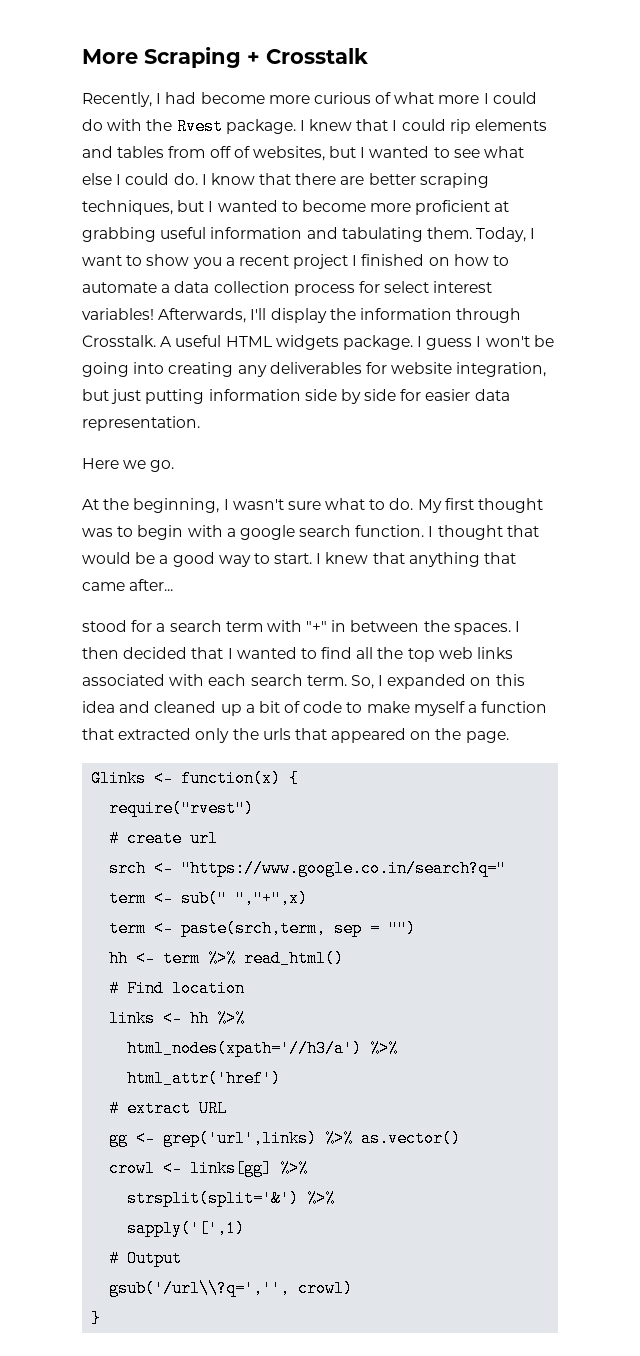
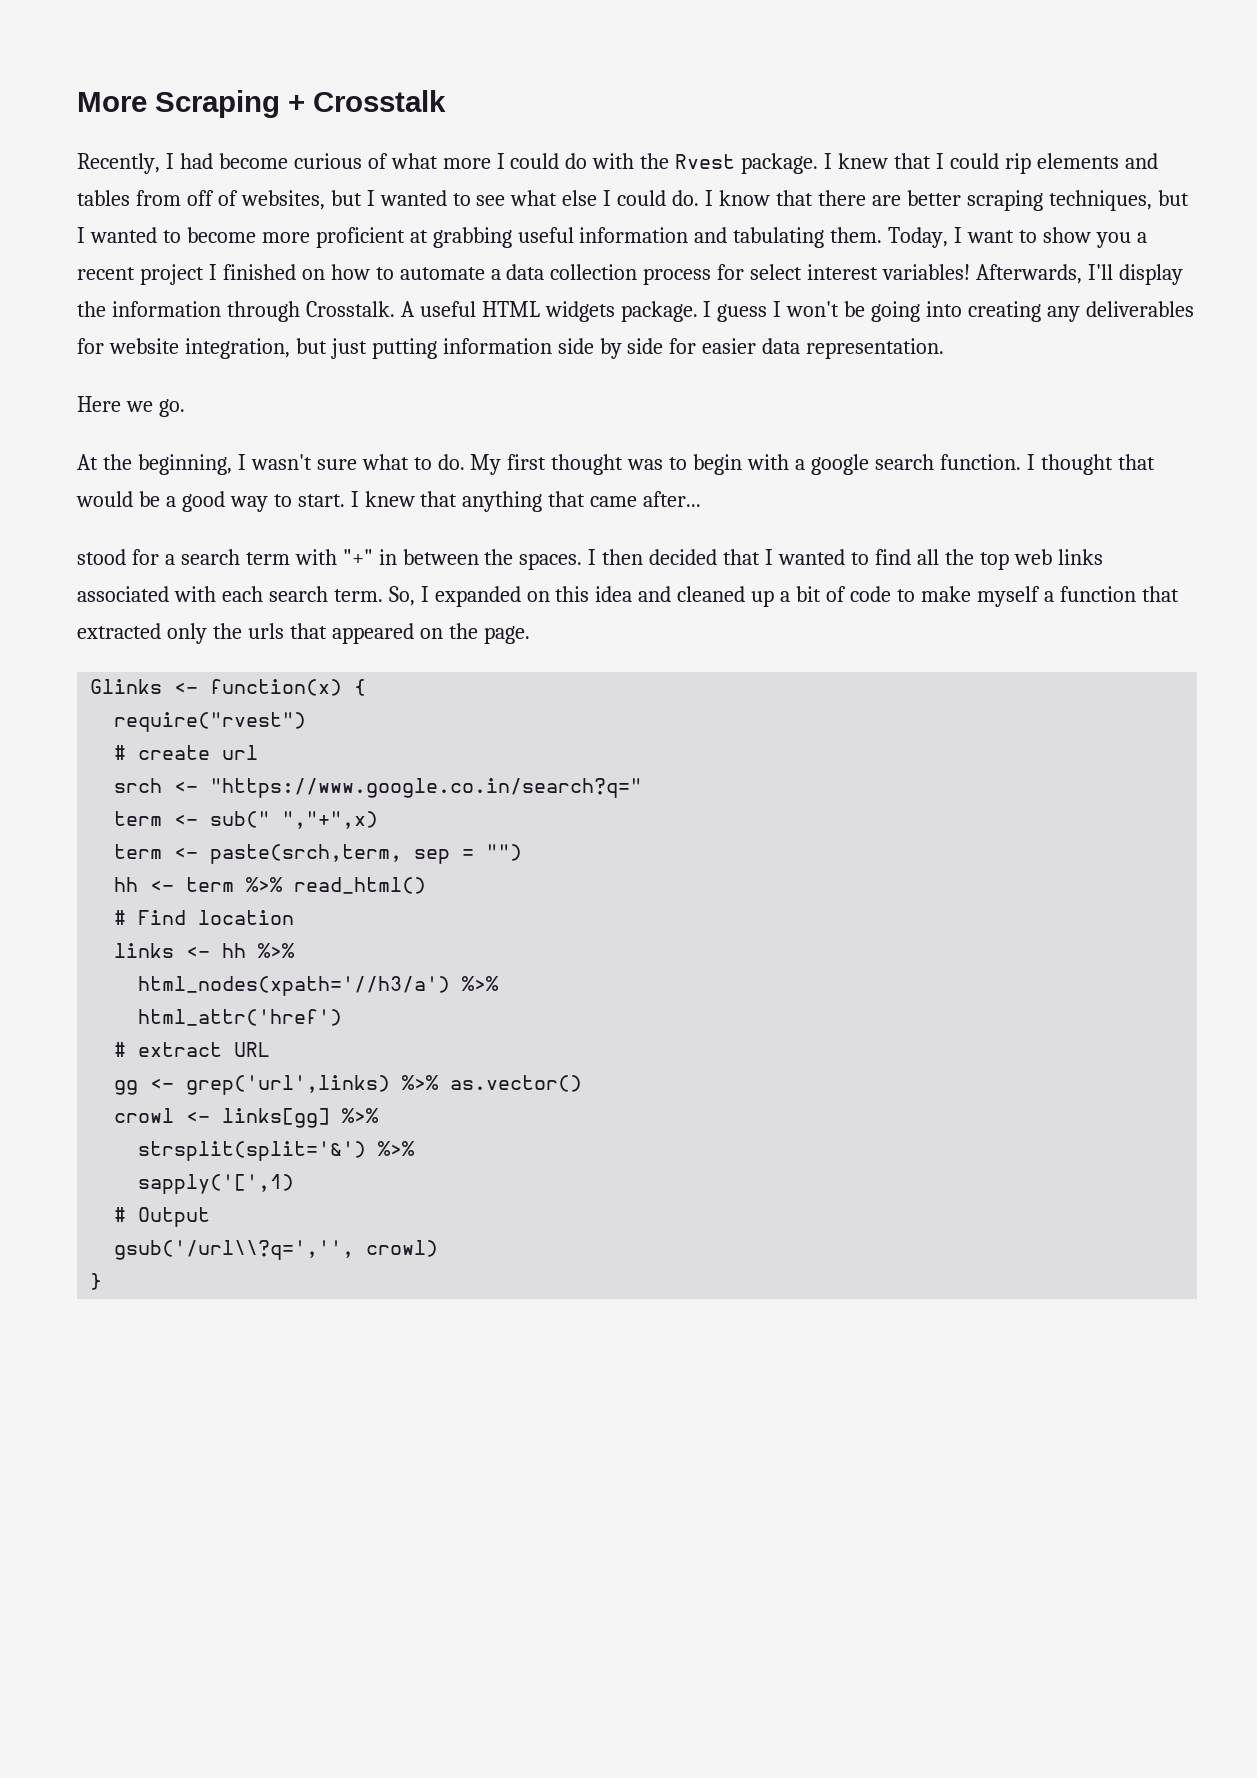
- Recently, I had become more curious of what more I could do with the Rvest package.
+ Recently, I had become curious of what more I could do with the Rvest package.

